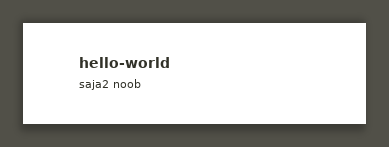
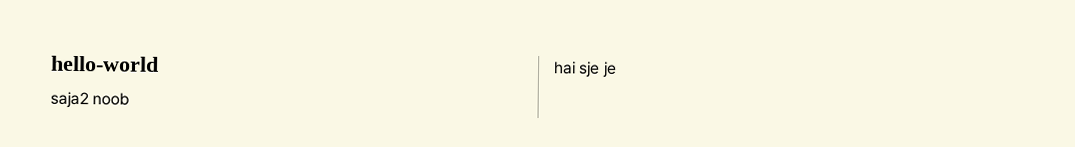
+ hai sje je

